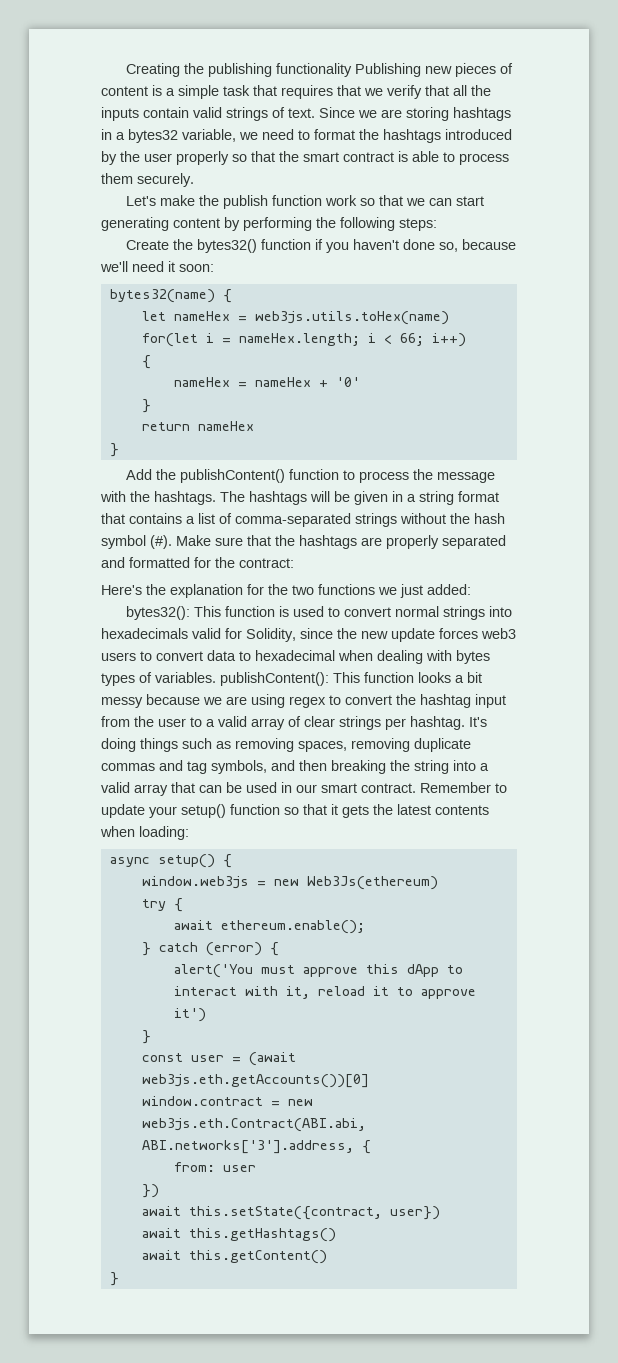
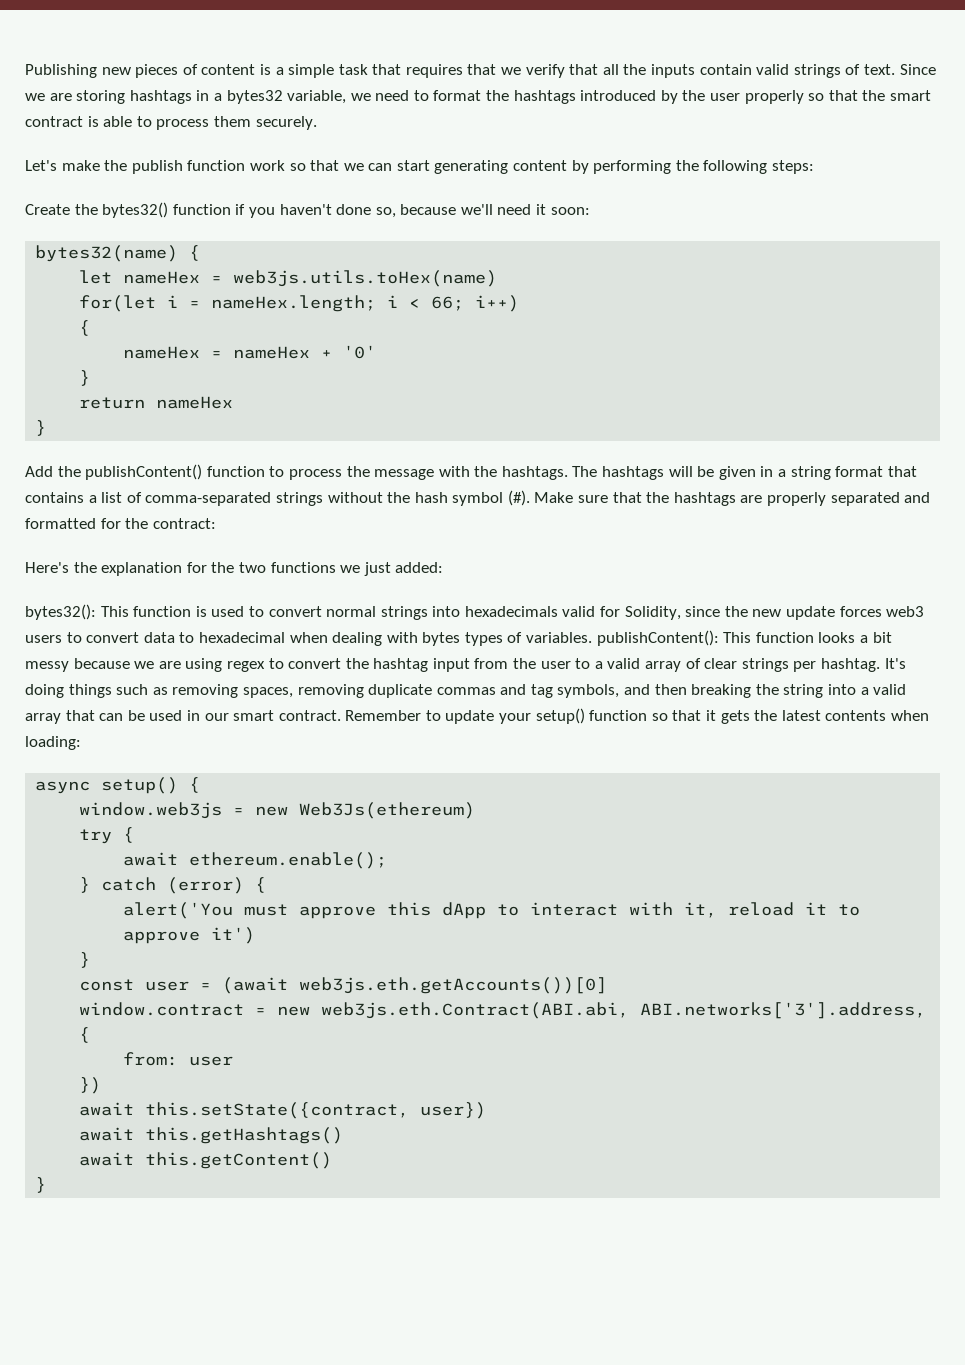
- Creating the publishing functionality Publishing new pieces of content is a simple task that requires that we verify that all the inputs contain valid strings of text.
+ Publishing new pieces of content is a simple task that requires that we verify that all the inputs contain valid strings of text.

